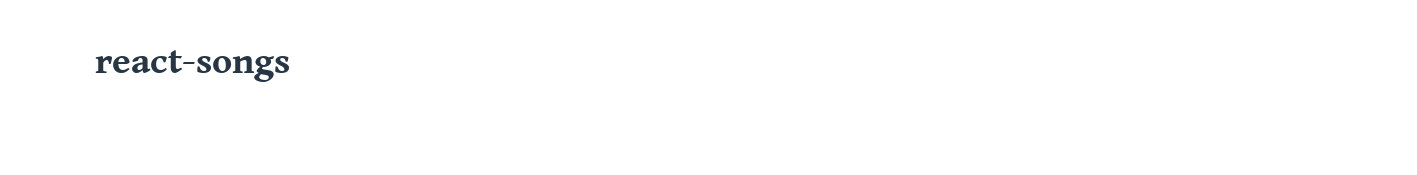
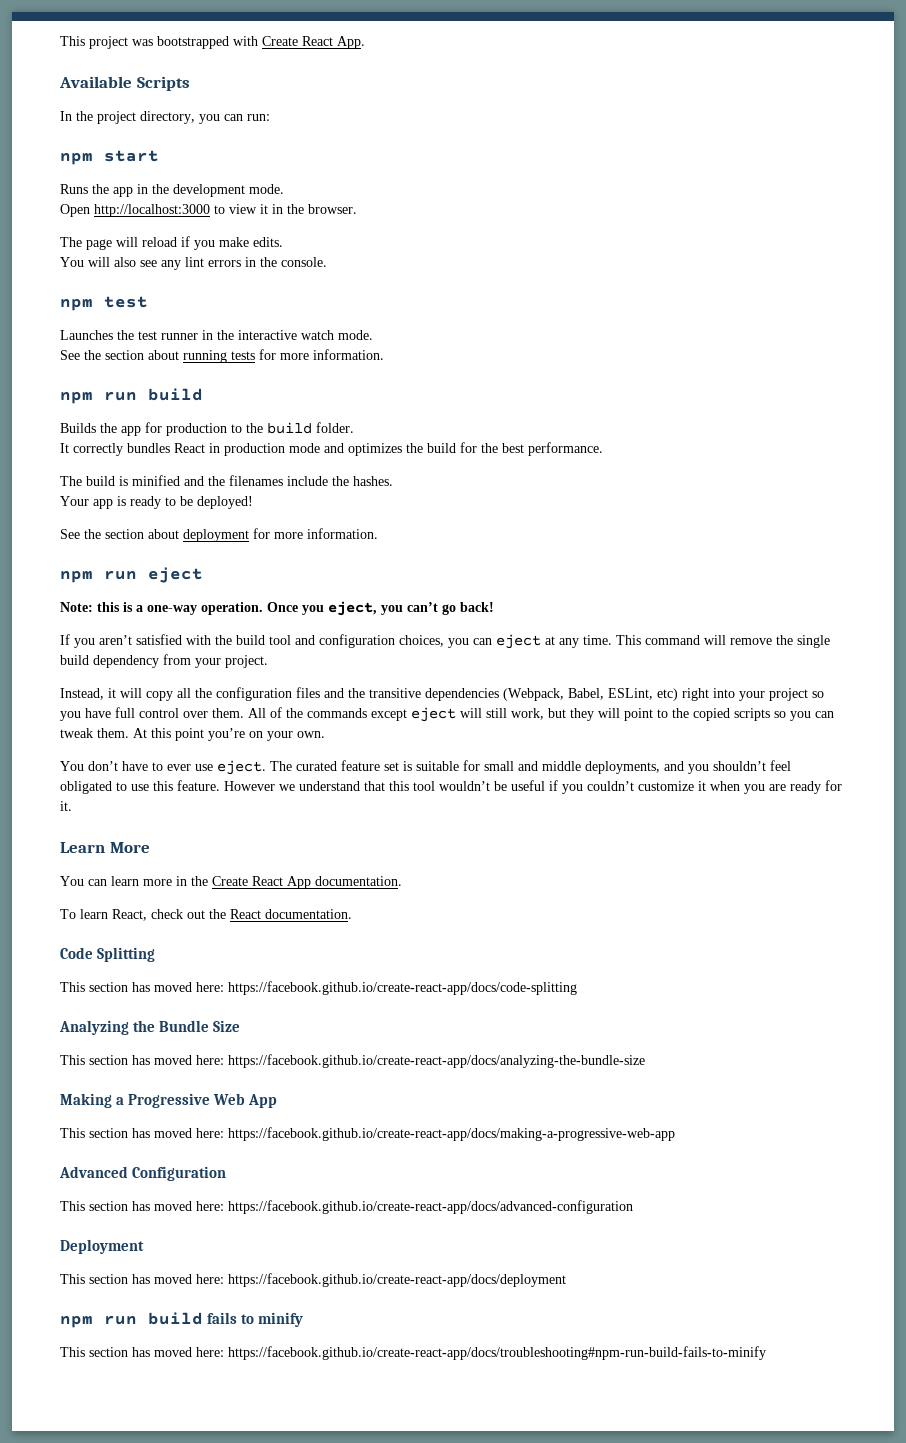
- react-songs
+ This project was bootstrapped with Create React App.
+ Available Scripts
+ In the project directory, you can run:
+ npm start
+ Runs the app in the development mode.
+ Open http://localhost:3000 to view it in the browser.
+ The page will reload if you make edits.
+ You will also see any lint errors in the console.
+ npm test
+ Launches the test runner in the interactive watch mode.
+ See the section about running tests for more information.
+ npm run build
+ Builds the app for production to the build folder.
+ It correctly bundles React in production mode and optimizes the build for the best performance.
+ The build is minified and the filenames include the hashes.
+ Your app is ready to be deployed!
+ See the section about deployment for more information.
+ npm run eject
+ Note: this is a one-way operation. Once you eject, you can’t go back!
+ If you aren’t satisfied with the build tool and configuration choices, you can eject at any time. This command will remove the single build dependency from your project.
+ Instead, it will copy all the configuration files and the transitive dependencies (Webpack, Babel, ESLint, etc) right into your project so you have full control over them. All of the commands except eject will still work, but they will point to the copied scripts so you can tweak them. At this point you’re on your own.
+ You don’t have to ever use eject. The curated feature set is suitable for small and middle deployments, and you shouldn’t feel obligated to use this feature. However we understand that this tool wouldn’t be useful if you couldn’t customize it when you are ready for it.
+ Learn More
+ You can learn more in the Create React App documentation.
+ To learn React, check out the React documentation.
+ Code Splitting
+ This section has moved here: https://facebook.github.io/create-react-app/docs/code-splitting
+ Analyzing the Bundle Size
+ This section has moved here: https://facebook.github.io/create-react-app/docs/analyzing-the-bundle-size
+ Making a Progressive Web App
+ This section has moved here: https://facebook.github.io/create-react-app/docs/making-a-progressive-web-app
+ Advanced Configuration
+ This section has moved here: https://facebook.github.io/create-react-app/docs/advanced-configuration
+ Deployment
+ This section has moved here: https://facebook.github.io/create-react-app/docs/deployment
+ npm run build fails to minify
+ This section has moved here: https://facebook.github.io/create-react-app/docs/troubleshooting#npm-run-build-fails-to-minify

